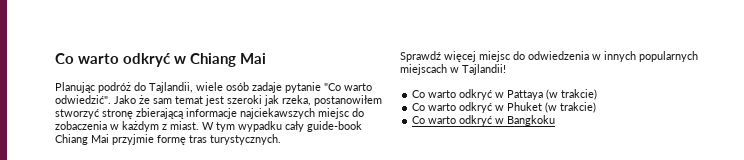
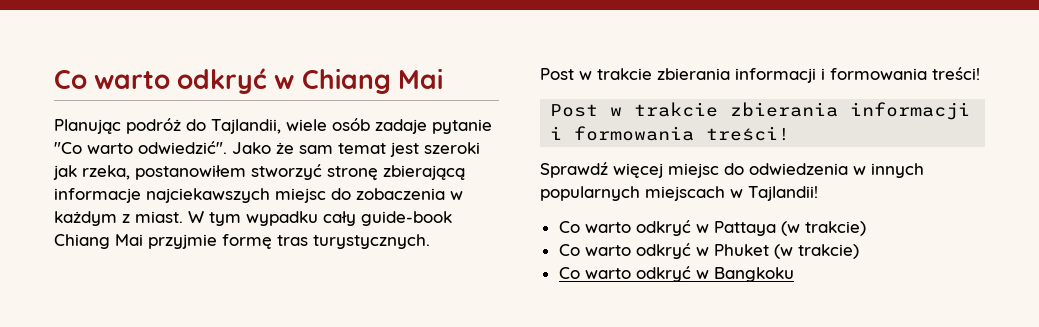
  W tym wypadku cały guide-book Chiang Mai przyjmie formę tras turystycznych.
+ Post w trakcie zbierania informacji i formowania treści!
+ Post w trakcie zbierania informacji i formowania treści!

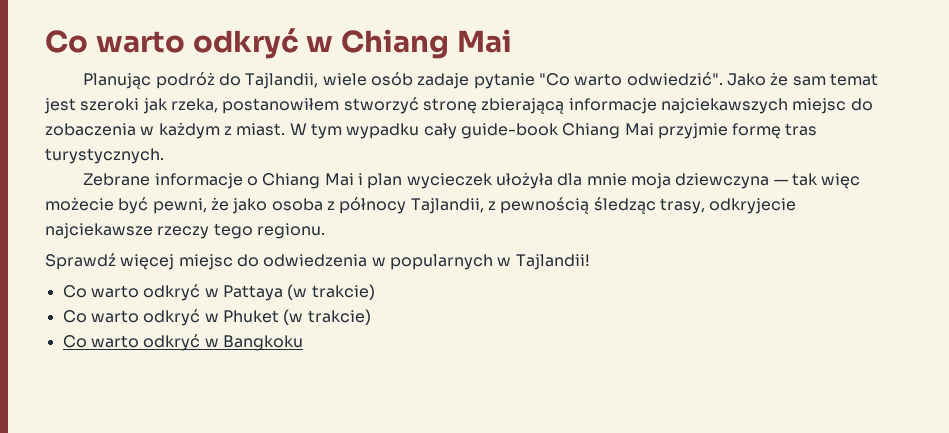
  W tym wypadku cały guide-book Chiang Mai przyjmie formę tras turystycznych.
- Post w trakcie zbierania informacji i formowania treści!
- Post w trakcie zbierania informacji i formowania treści!
+ Zebrane informacje o Chiang Mai i plan wycieczek ułożyła dla mnie moja dziewczyna — tak więc możecie być pewni, że jako osoba z północy Tajlandii, z pewnością śledząc trasy, odkryjecie najciekawsze rzeczy tego regionu.
- Sprawdź więcej miejsc do odwiedzenia w innych popularnych miejscach w Tajlandii!
+ Sprawdź więcej miejsc do odwiedzenia w popularnych w Tajlandii!

